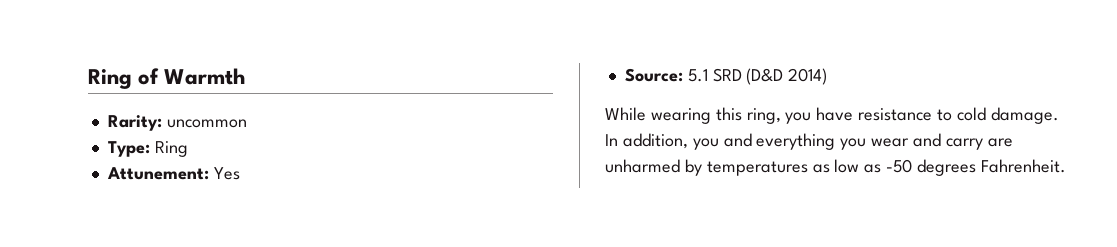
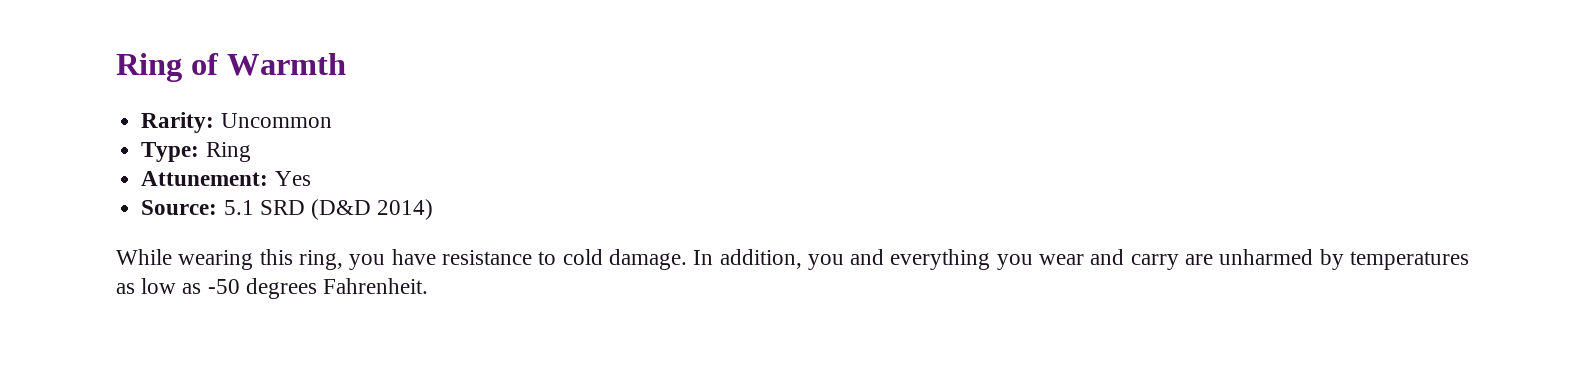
- Rarity: uncommon
+ Rarity: Uncommon

